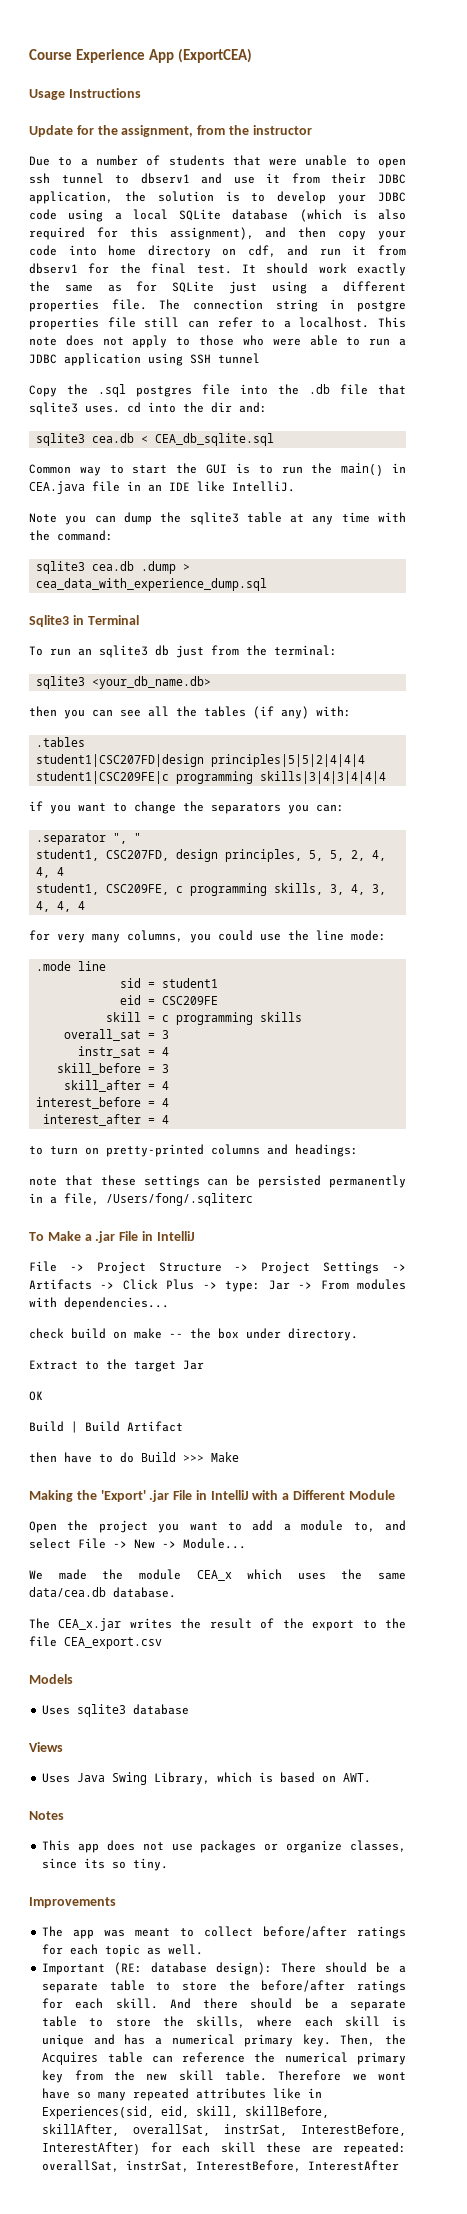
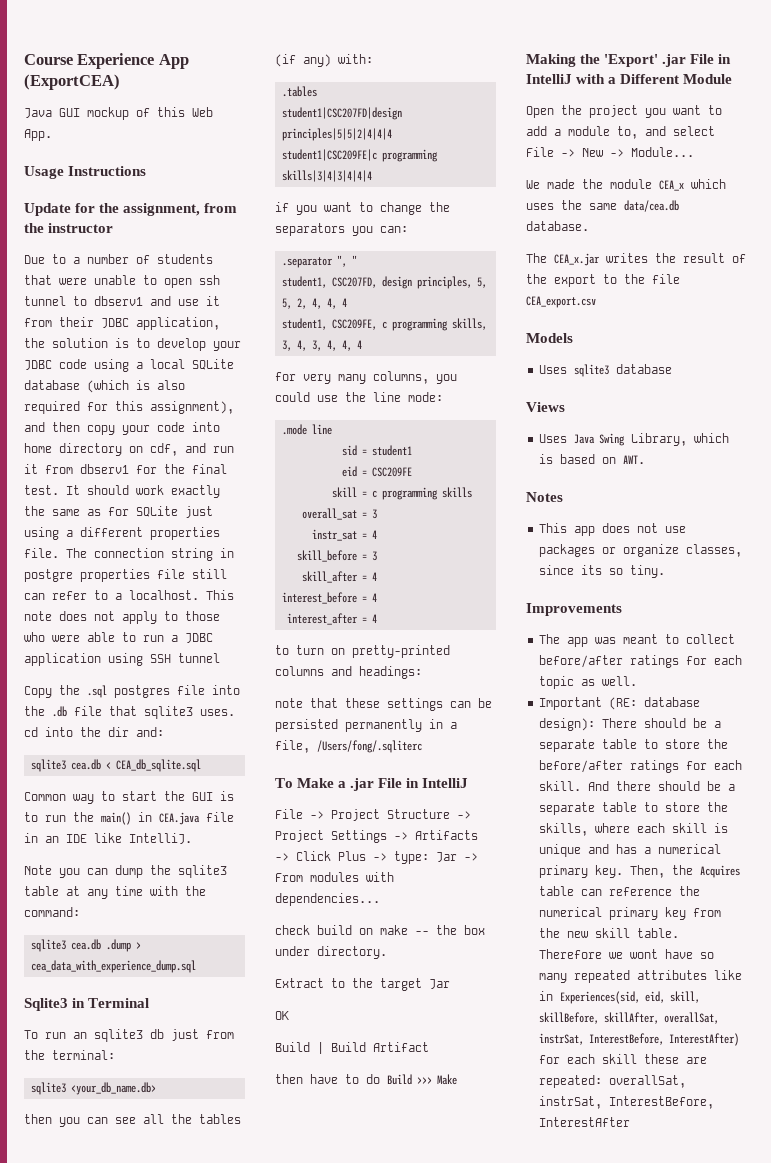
+ Java GUI mockup of this Web App.

